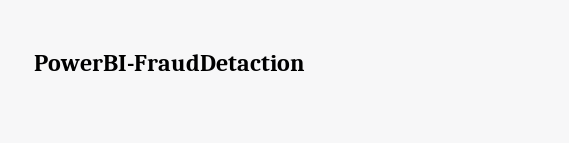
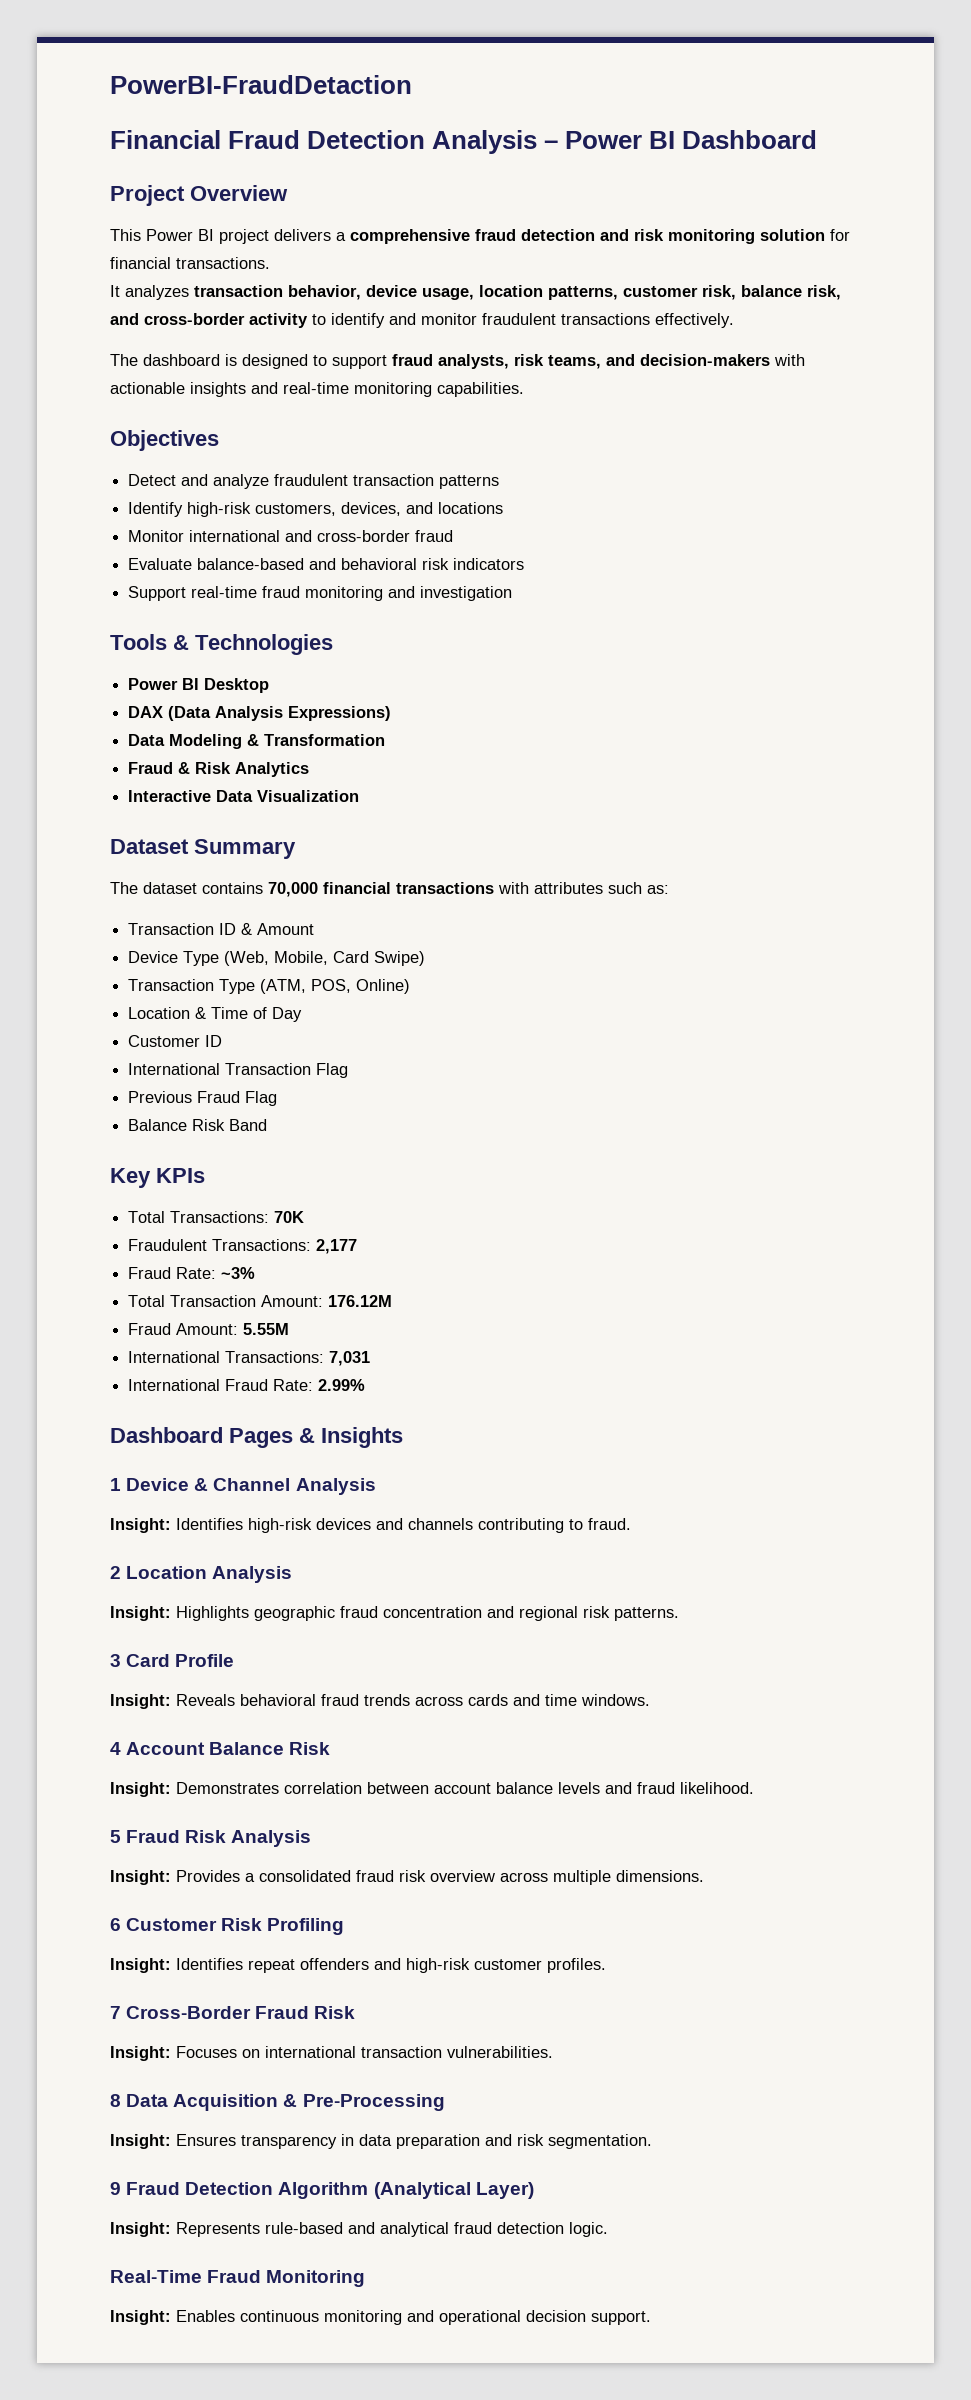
+ Financial Fraud Detection Analysis – Power BI Dashboard
+ Project Overview
+ This Power BI project delivers a comprehensive fraud detection and risk monitoring solution for financial transactions.
+ It analyzes transaction behavior, device usage, location patterns, customer risk, balance risk, and cross-border activity to identify and monitor fraudulent transactions effectively.
+ The dashboard is designed to support fraud analysts, risk teams, and decision-makers with actionable insights and real-time monitoring capabilities.
+ Objectives
+ Detect and analyze fraudulent transaction patterns
+ Identify high-risk customers, devices, and locations
+ Monitor international and cross-border fraud
+ Evaluate balance-based and behavioral risk indicators
+ Support real-time fraud monitoring and investigation
+ Tools & Technologies
+ Power BI Desktop
+ DAX (Data Analysis Expressions)
+ Data Modeling & Transformation
+ Fraud & Risk Analytics
+ Interactive Data Visualization
+ Dataset Summary
+ The dataset contains 70,000 financial transactions with attributes such as:
+ Transaction ID & Amount
+ Device Type (Web, Mobile, Card Swipe)
+ Transaction Type (ATM, POS, Online)
+ Location & Time of Day
+ Customer ID
+ International Transaction Flag
+ Previous Fraud Flag
+ Balance Risk Band
+ Key KPIs
+ Total Transactions: 70K
+ Fraudulent Transactions: 2,177
+ Fraud Rate: ~3%
+ Total Transaction Amount: 176.12M
+ Fraud Amount: 5.55M
+ International Transactions: 7,031
+ International Fraud Rate: 2.99%
+ Dashboard Pages & Insights
+ 1 Device & Channel Analysis
+ Insight: Identifies high-risk devices and channels contributing to fraud.
+ 2 Location Analysis
+ Insight: Highlights geographic fraud concentration and regional risk patterns.
+ 3 Card Profile
+ Insight: Reveals behavioral fraud trends across cards and time windows.
+ 4 Account Balance Risk
+ Insight: Demonstrates correlation between account balance levels and fraud likelihood.
+ 5 Fraud Risk Analysis
+ Insight: Provides a consolidated fraud risk overview across multiple dimensions.
+ 6 Customer Risk Profiling
+ Insight: Identifies repeat offenders and high-risk customer profiles.
+ 7 Cross-Border Fraud Risk
+ Insight: Focuses on international transaction vulnerabilities.
+ 8 Data Acquisition & Pre-Processing
+ Insight: Ensures transparency in data preparation and risk segmentation.
+ 9 Fraud Detection Algorithm (Analytical Layer)
+ Insight: Represents rule-based and analytical fraud detection logic.
+ Real-Time Fraud Monitoring
+ Insight: Enables continuous monitoring and operational decision support.

